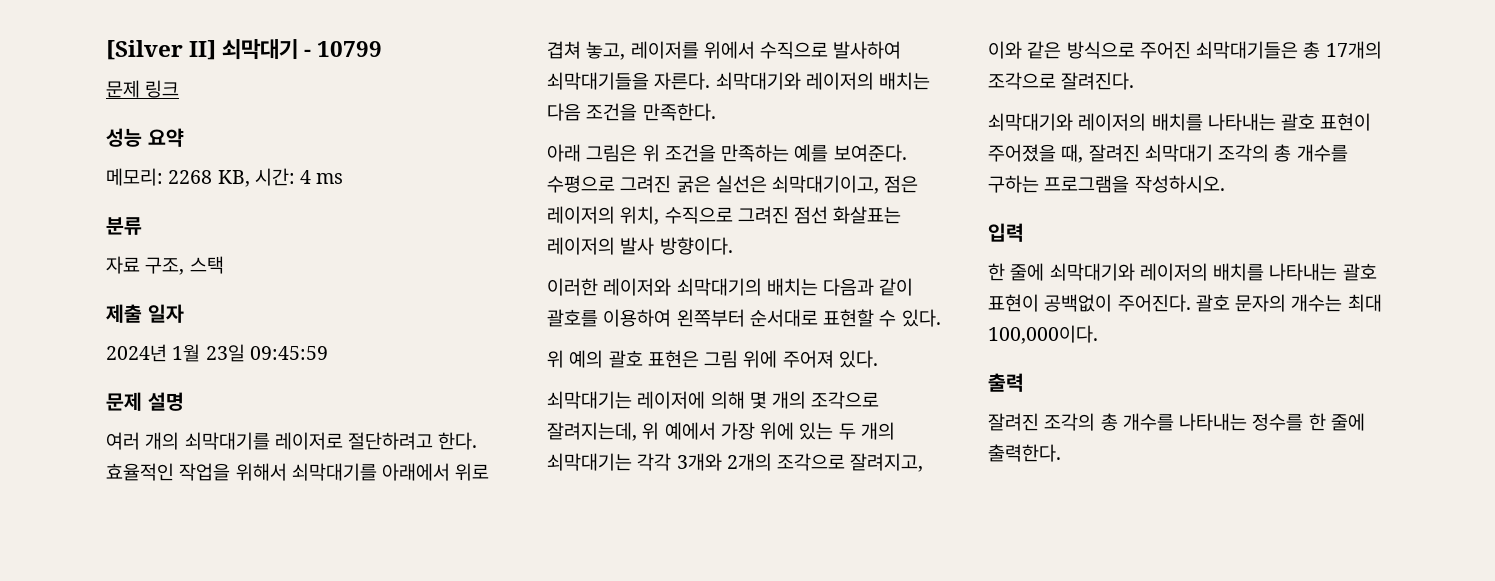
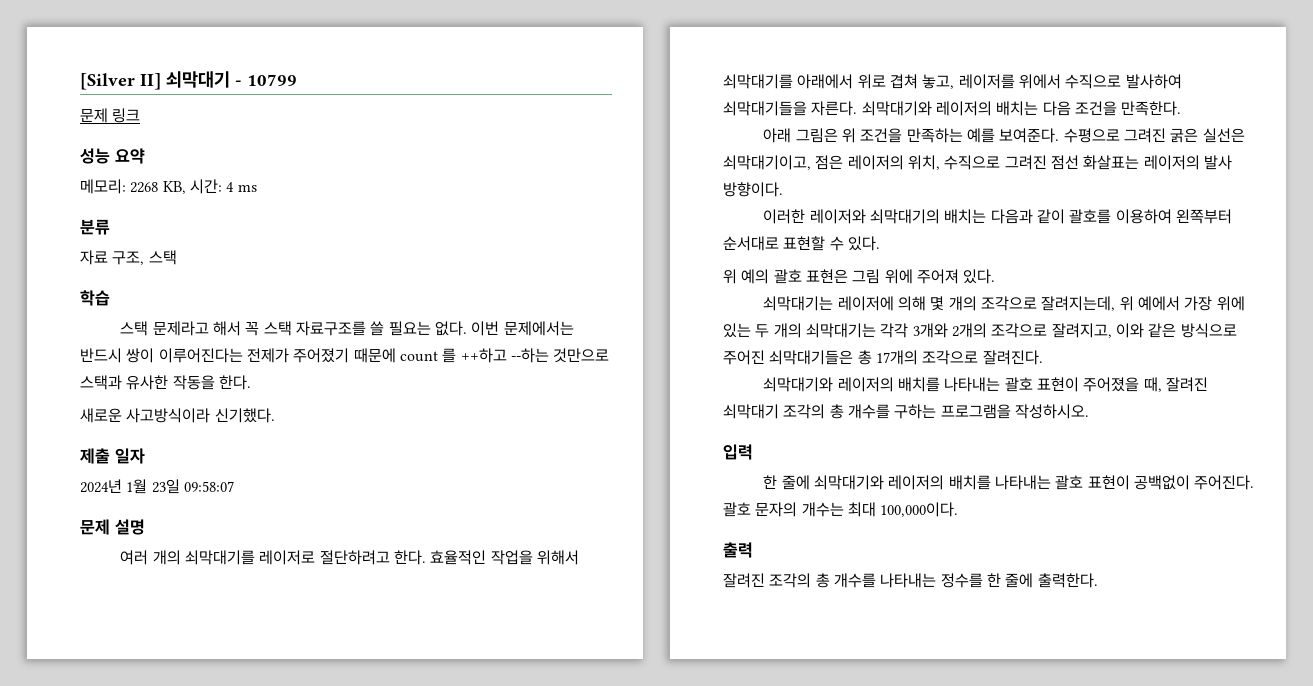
+ 학습
+ 스택 문제라고 해서 꼭 스택 자료구조를 쓸 필요는 없다. 이번 문제에서는 반드시 쌍이 이루어진다는 전제가 주어졌기 때문에 count 를 ++하고 --하는 것만으로 스택과 유사한 작동을 한다.
+ 새로운 사고방식이라 신기했다.
- 2024년 1월 23일 09:45:59
+ 2024년 1월 23일 09:58:07

